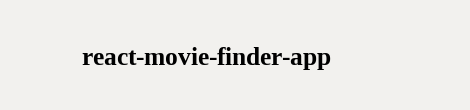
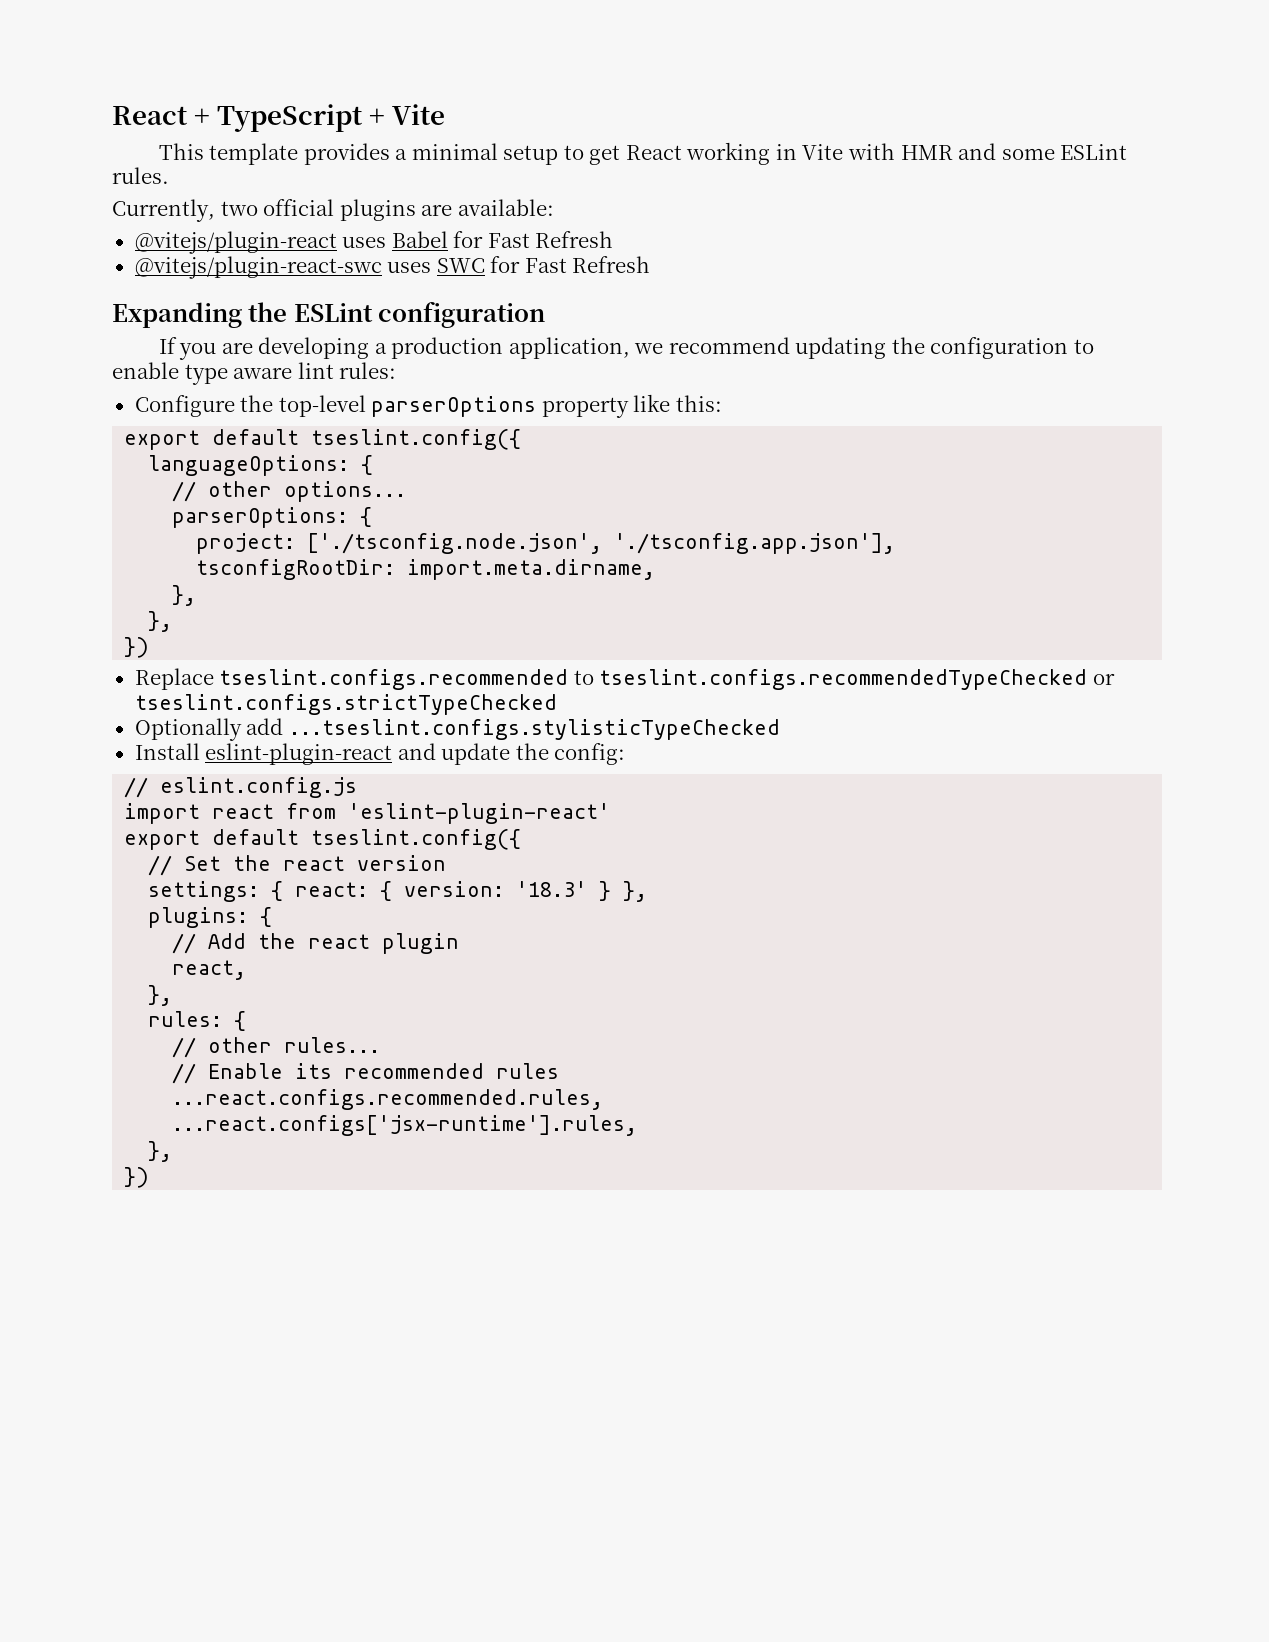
- react-movie-finder-app
+ React + TypeScript + Vite
+ This template provides a minimal setup to get React working in Vite with HMR and some ESLint rules.
+ Currently, two official plugins are available:
+ @vitejs/plugin-react uses Babel for Fast Refresh
+ @vitejs/plugin-react-swc uses SWC for Fast Refresh
+ Expanding the ESLint configuration
+ If you are developing a production application, we recommend updating the configuration to enable type aware lint rules:
+ Configure the top-level parserOptions property like this:
+ export default tseslint.config({
+ languageOptions: {
+ // other options...
+ parserOptions: {
+ project: ['./tsconfig.node.json', './tsconfig.app.json'],
+ tsconfigRootDir: import.meta.dirname,
+ },
+ },
+ })
+ Replace tseslint.configs.recommended to tseslint.configs.recommendedTypeChecked or tseslint.configs.strictTypeChecked
+ Optionally add ...tseslint.configs.stylisticTypeChecked
+ Install eslint-plugin-react and update the config:
+ // eslint.config.js
+ import react from 'eslint-plugin-react'
+ export default tseslint.config({
+ // Set the react version
+ settings: { react: { version: '18.3' } },
+ plugins: {
+ // Add the react plugin
+ react,
+ },
+ rules: {
+ // other rules...
+ // Enable its recommended rules
+ ...react.configs.recommended.rules,
+ ...react.configs['jsx-runtime'].rules,
+ },
+ })

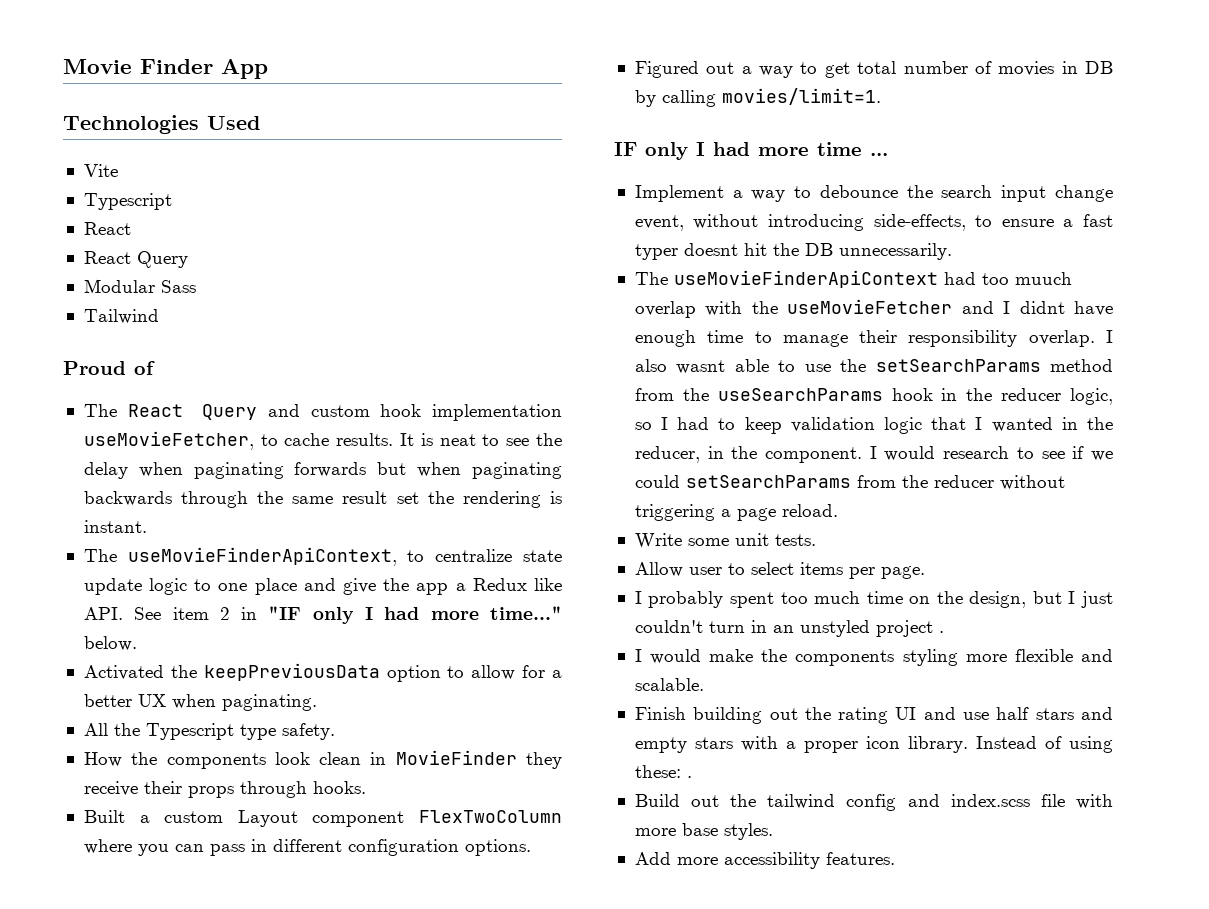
- React + TypeScript + Vite
- This template provides a minimal setup to get React working in Vite with HMR and some ESLint rules.
- Currently, two official plugins are available:
- @vitejs/plugin-react uses Babel for Fast Refresh
- @vitejs/plugin-react-swc uses SWC for Fast Refresh
- Expanding the ESLint configuration
- If you are developing a production application, we recommend updating the configuration to enable type aware lint rules:
- Configure the top-level parserOptions property like this:
- export default tseslint.config({
- languageOptions: {
- // other options...
- parserOptions: {
- project: ['./tsconfig.node.json', './tsconfig.app.json'],
- tsconfigRootDir: import.meta.dirname,
- },
- },
- })
- Replace tseslint.configs.recommended to tseslint.configs.recommendedTypeChecked or tseslint.configs.strictTypeChecked
- Optionally add ...tseslint.configs.stylisticTypeChecked
- Install eslint-plugin-react and update the config:
- // eslint.config.js
- import react from 'eslint-plugin-react'
- export default tseslint.config({
- // Set the react version
- settings: { react: { version: '18.3' } },
- plugins: {
- // Add the react plugin
- react,
- },
- rules: {
- // other rules...
- // Enable its recommended rules
- ...react.configs.recommended.rules,
- ...react.configs['jsx-runtime'].rules,
- },
- })
+ Movie Finder App
+ Technologies Used
+ Vite
+ Typescript
+ React
+ React Query
+ Modular Sass
+ Tailwind
+ Proud of
+ The React Query and custom hook implementation useMovieFetcher, to cache results. It is neat to see the delay when paginating forwards but when paginating backwards through the same result set the rendering is instant.
+ The useMovieFinderApiContext, to centralize state update logic to one place and give the app a Redux like API. See item 2 in "IF only I had more time..." below.
+ Activated the keepPreviousData option to allow for a better UX when paginating.
+ All the Typescript type safety.
+ How the components look clean in MovieFinder they receive their props through hooks.
+ Built a custom Layout component FlexTwoColumn where you can pass in different configuration options.
+ Figured out a way to get total number of movies in DB by calling movies/limit=1.
+ IF only I had more time ...
+ Implement a way to debounce the search input change event, without introducing side-effects, to ensure a fast typer doesnt hit the DB unnecessarily.
+ The useMovieFinderApiContext had too muuch overlap with the useMovieFetcher and I didnt have enough time to manage their responsibility overlap. I also wasnt able to use the setSearchParams method from the useSearchParams hook in the reducer logic, so I had to keep validation logic that I wanted in the reducer, in the component. I would research to see if we could setSearchParams from the reducer without triggering a page reload.
+ Write some unit tests.
+ Allow user to select items per page.
+ I probably spent too much time on the design, but I just couldn't turn in an unstyled project .
+ I would make the components styling more flexible and scalable.
+ Finish building out the rating UI and use half stars and empty stars with a proper icon library. Instead of using these: .
+ Build out the tailwind config and index.scss file with more base styles.
+ Add more accessibility features.

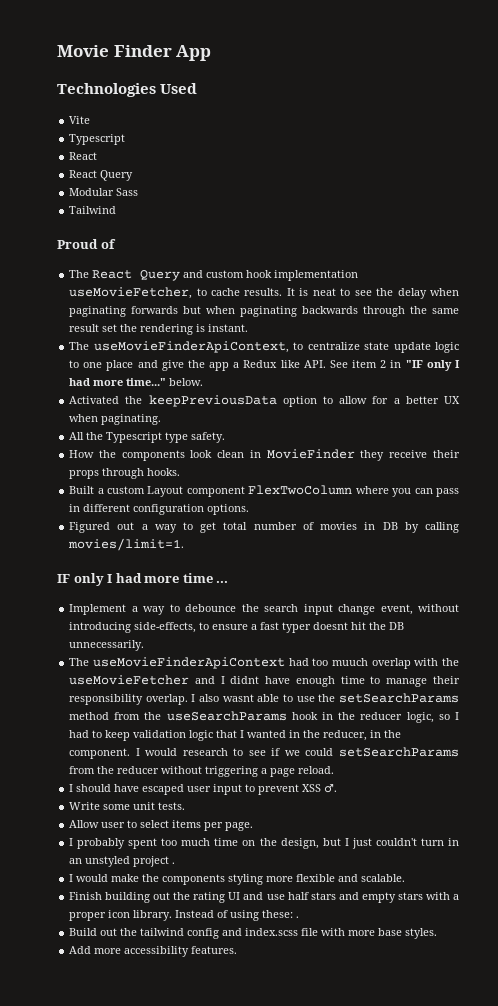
+ I should have escaped user input to prevent XSS ♂.

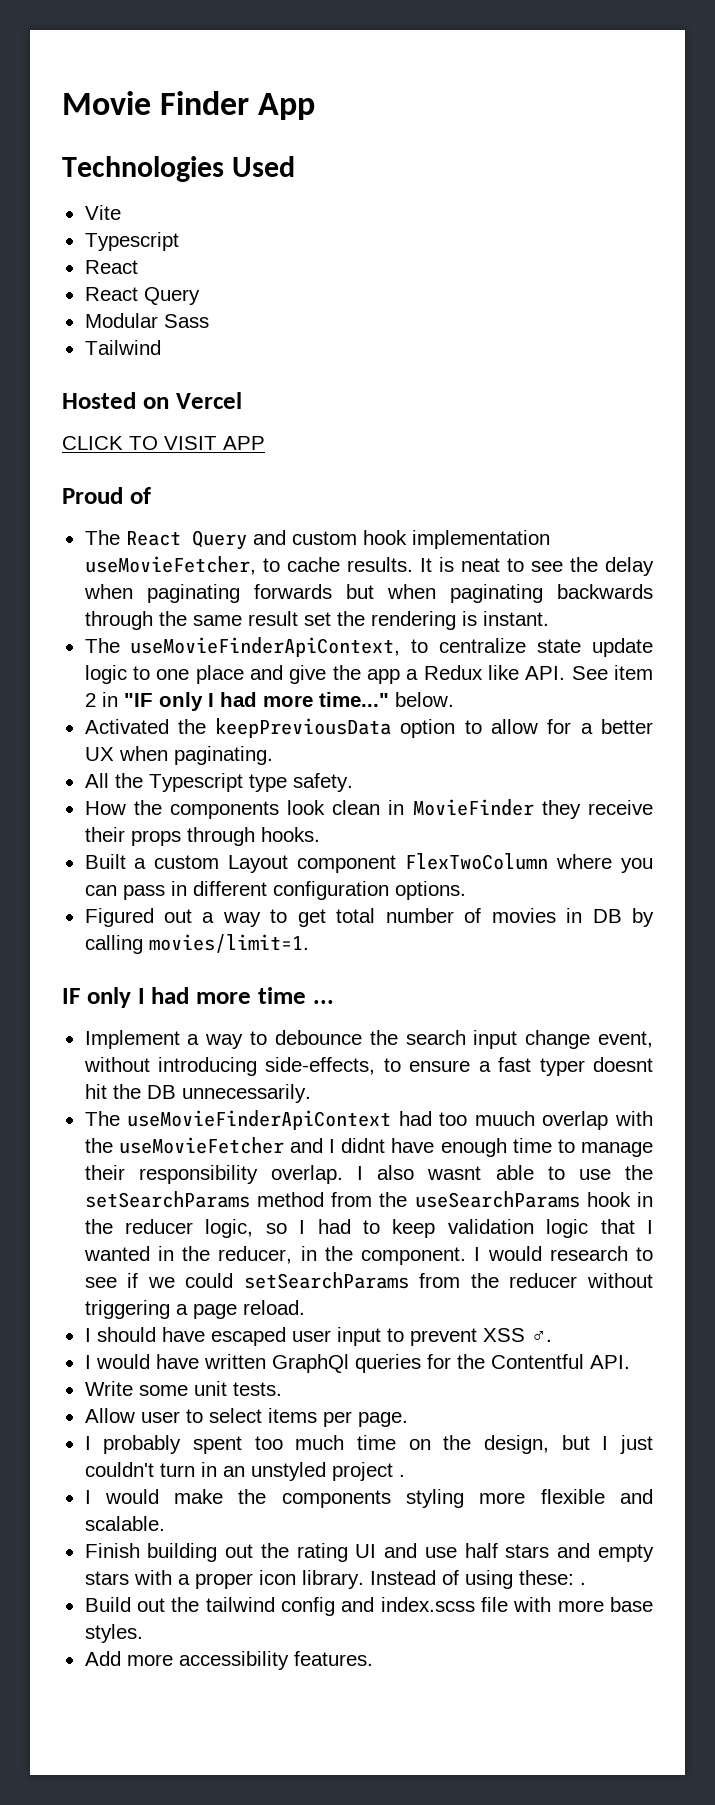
+ Hosted on Vercel
+ CLICK TO VISIT APP
+ I would have written GraphQl queries for the Contentful API.

